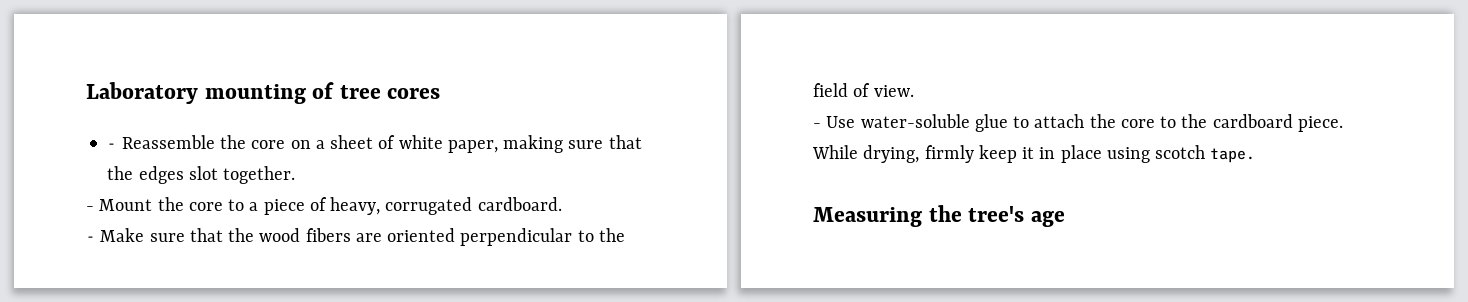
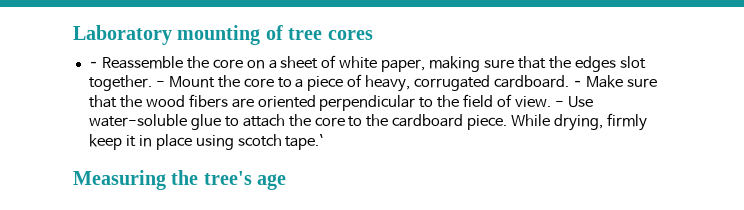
- - Reassemble the core on a sheet of white paper, making sure that the edges slot together.
- - Mount the core to a piece of heavy, corrugated cardboard.
- - Make sure that the wood fibers are oriented perpendicular to the field of view.
- - Use water-soluble glue to attach the core to the cardboard piece.
+ - Reassemble the core on a sheet of white paper, making sure that the edges slot together. - Mount the core to a piece of heavy, corrugated cardboard. - Make sure that the wood fibers are oriented perpendicular to the field of view. - Use water-soluble glue to attach the core to the cardboard piece.
- While drying, firmly keep it in place using scotch tape.
+ While drying, firmly keep it in place using scotch tape.`

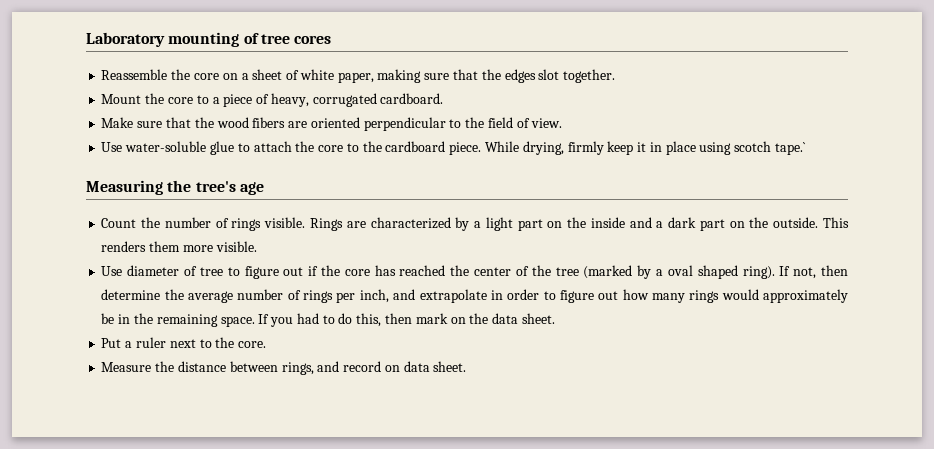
- - Reassemble the core on a sheet of white paper, making sure that the edges slot together. - Mount the core to a piece of heavy, corrugated cardboard. - Make sure that the wood fibers are oriented perpendicular to the field of view. - Use water-soluble glue to attach the core to the cardboard piece.
+ Reassemble the core on a sheet of white paper, making sure that the edges slot together.
+ Mount the core to a piece of heavy, corrugated cardboard.
+ Make sure that the wood fibers are oriented perpendicular to the field of view.
+ Use water-soluble glue to attach the core to the cardboard piece.
+ Count the number of rings visible. Rings are characterized by a light part on the inside and a dark part on the outside. This renders them more visible.
+ Use diameter of tree to figure out if the core has reached the center of the tree (marked by a oval shaped ring). If not, then determine the average number of rings per inch, and extrapolate in order to figure out how many rings would approximately be in the remaining space. If you had to do this, then mark on the data sheet.
+ Put a ruler next to the core.
+ Measure the distance between rings, and record on data sheet.

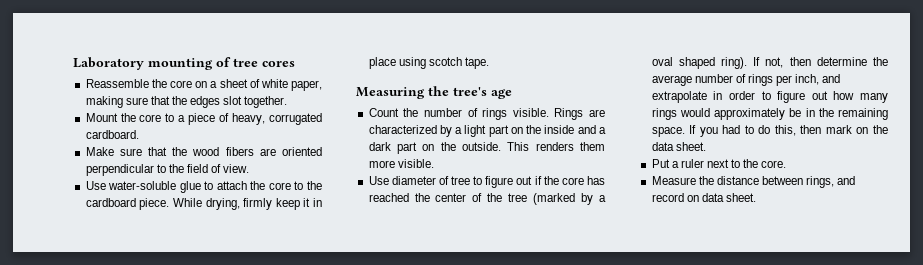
- While drying, firmly keep it in place using scotch tape.`
+ While drying, firmly keep it in place using scotch tape.

